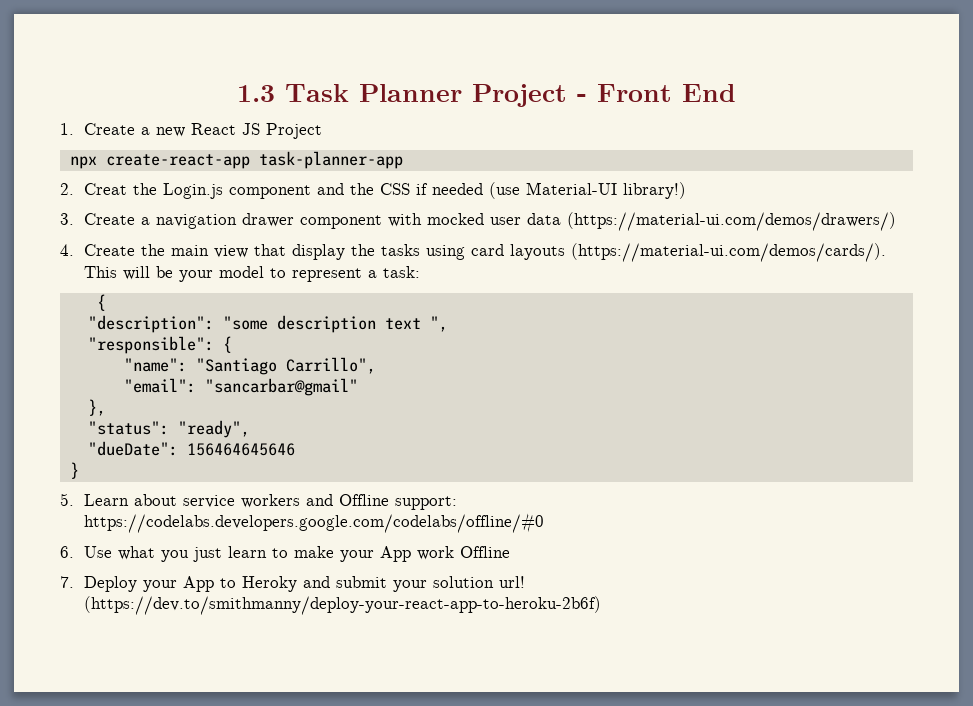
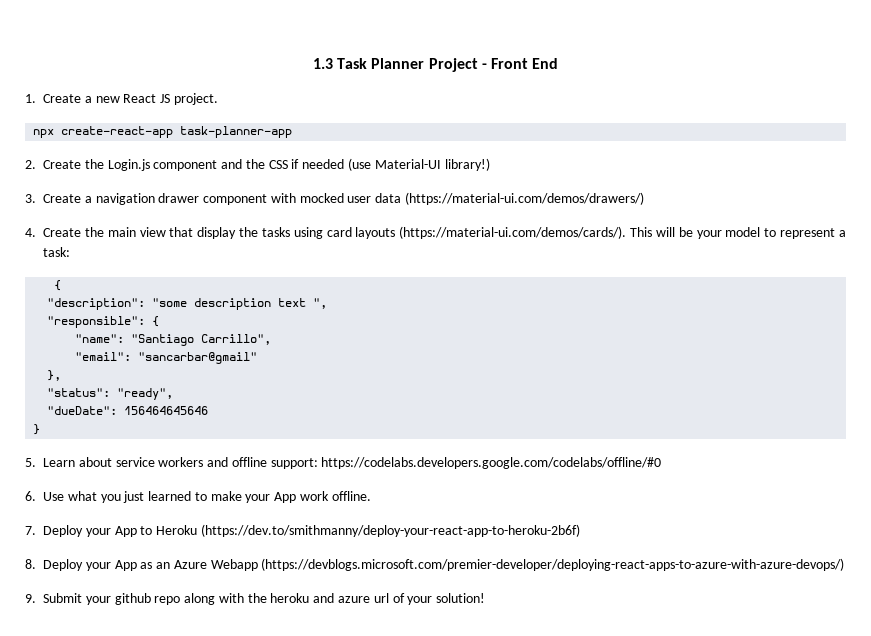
- 1. Create a new React JS Project
+ 1. Create a new React JS project.
- 2. Creat the Login.js component and the CSS if needed (use Material-UI library!)
+ 2. Create the Login.js component and the CSS if needed (use Material-UI library!)
- 5. Learn about service workers and Offline support: https://codelabs.developers.google.com/codelabs/offline/#0
+ 5. Learn about service workers and offline support: https://codelabs.developers.google.com/codelabs/offline/#0
- 6. Use what you just learn to make your App work Offline
+ 6. Use what you just learned to make your App work offline.
- 7. Deploy your App to Heroky and submit your solution url! (https://dev.to/smithmanny/deploy-your-react-app-to-heroku-2b6f)
+ 7. Deploy your App to Heroku (https://dev.to/smithmanny/deploy-your-react-app-to-heroku-2b6f)
+ 8. Deploy your App as an Azure Webapp (https://devblogs.microsoft.com/premier-developer/deploying-react-apps-to-azure-with-azure-devops/)
+ 9. Submit your github repo along with the heroku and azure url of your solution!

